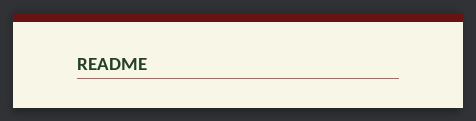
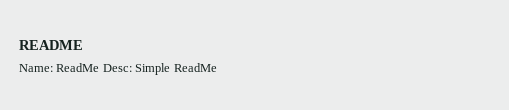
+ Name: ReadMe Desc: Simple ReadMe

